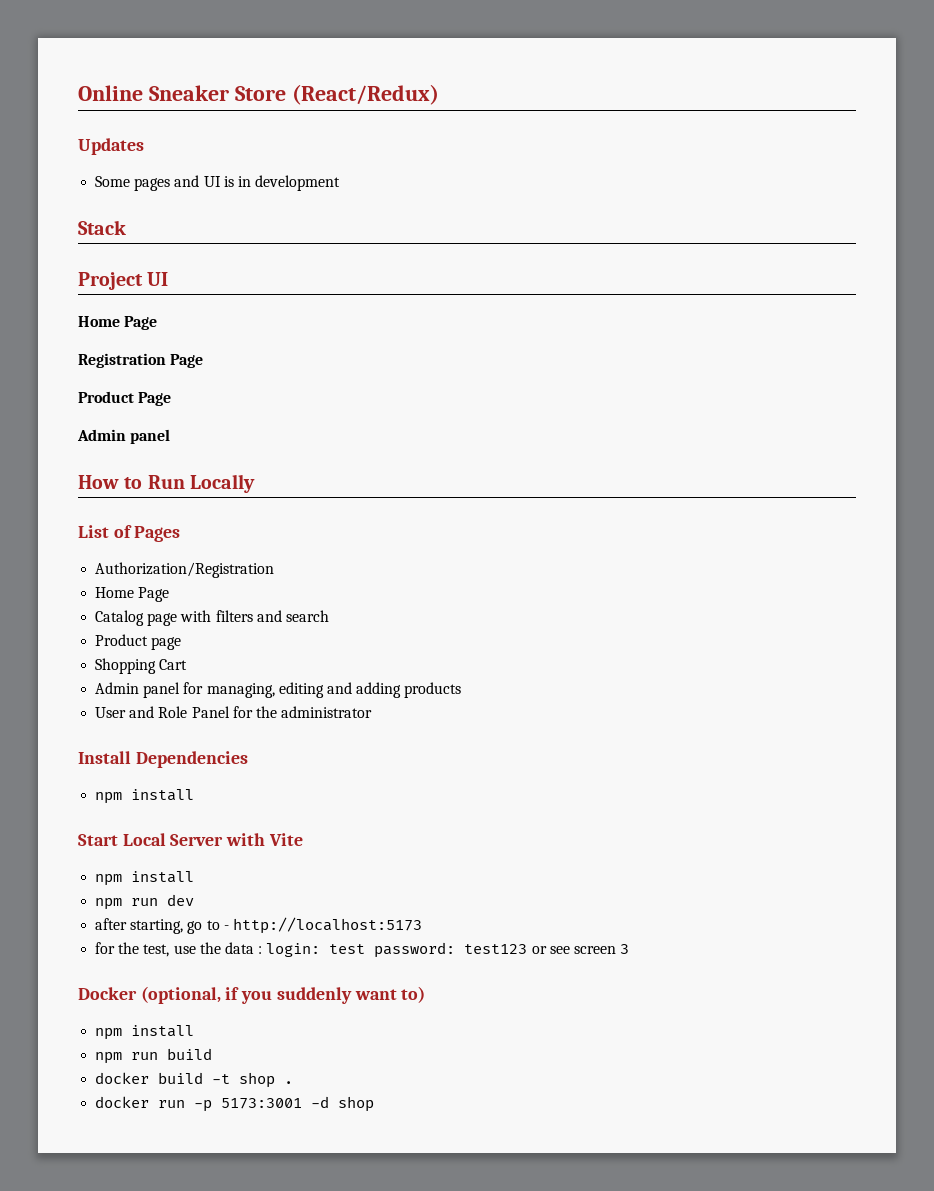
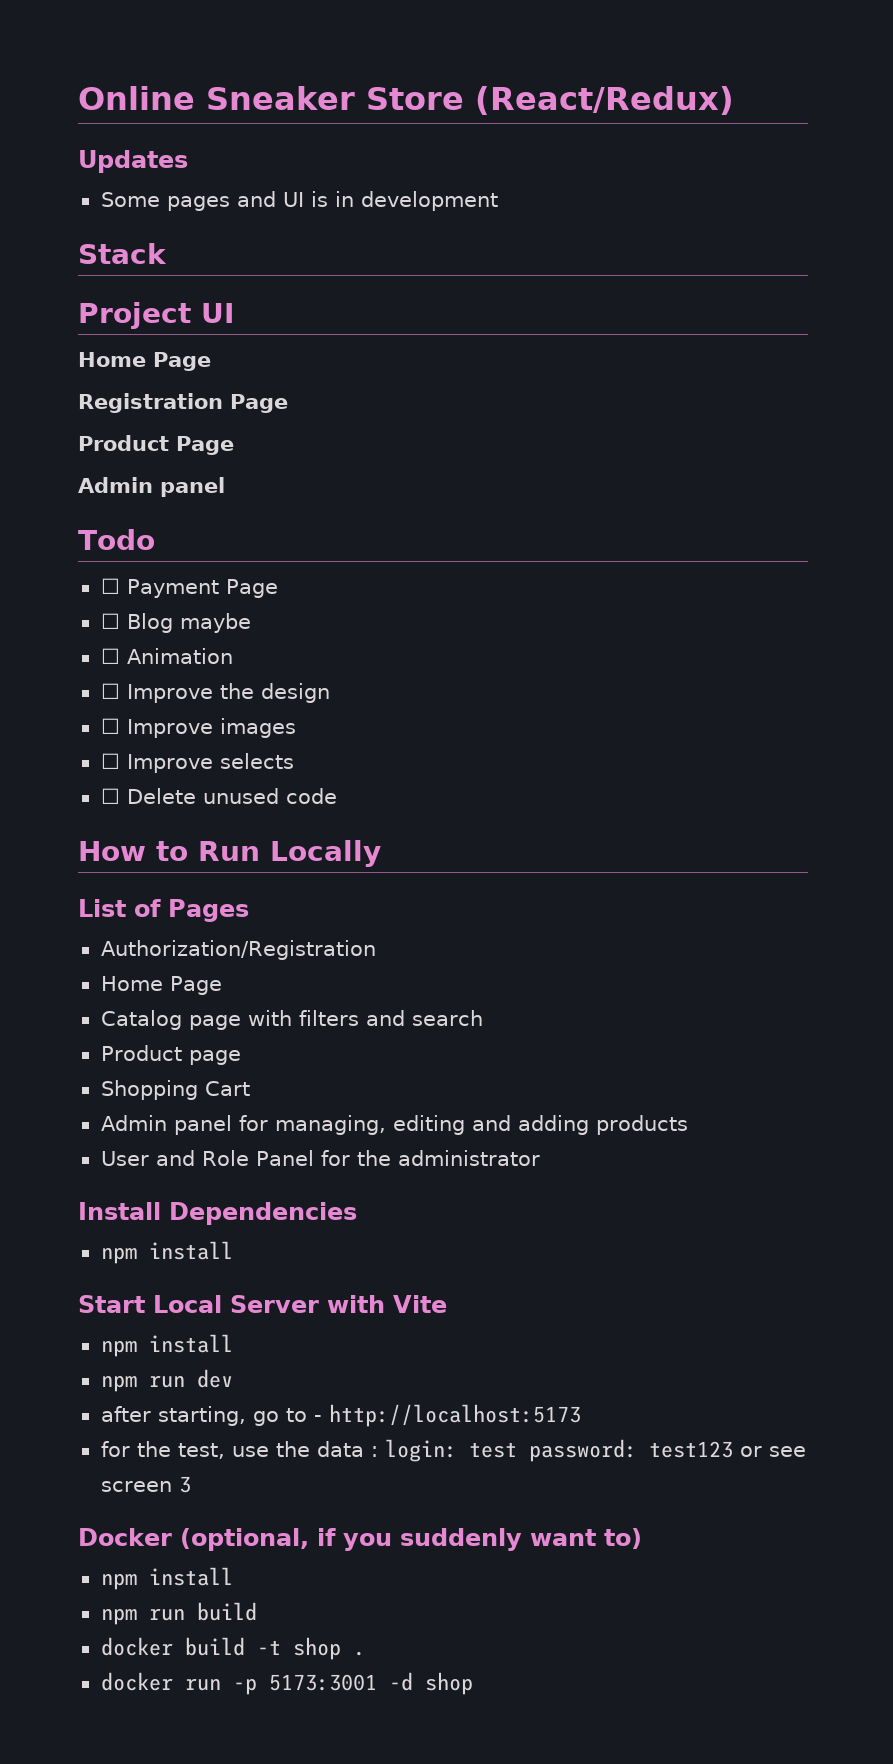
+ Todo
+ ☐ Payment Page
+ ☐ Blog maybe
+ ☐ Animation
+ ☐ Improve the design
+ ☐ Improve images
+ ☐ Improve selects
+ ☐ Delete unused code

